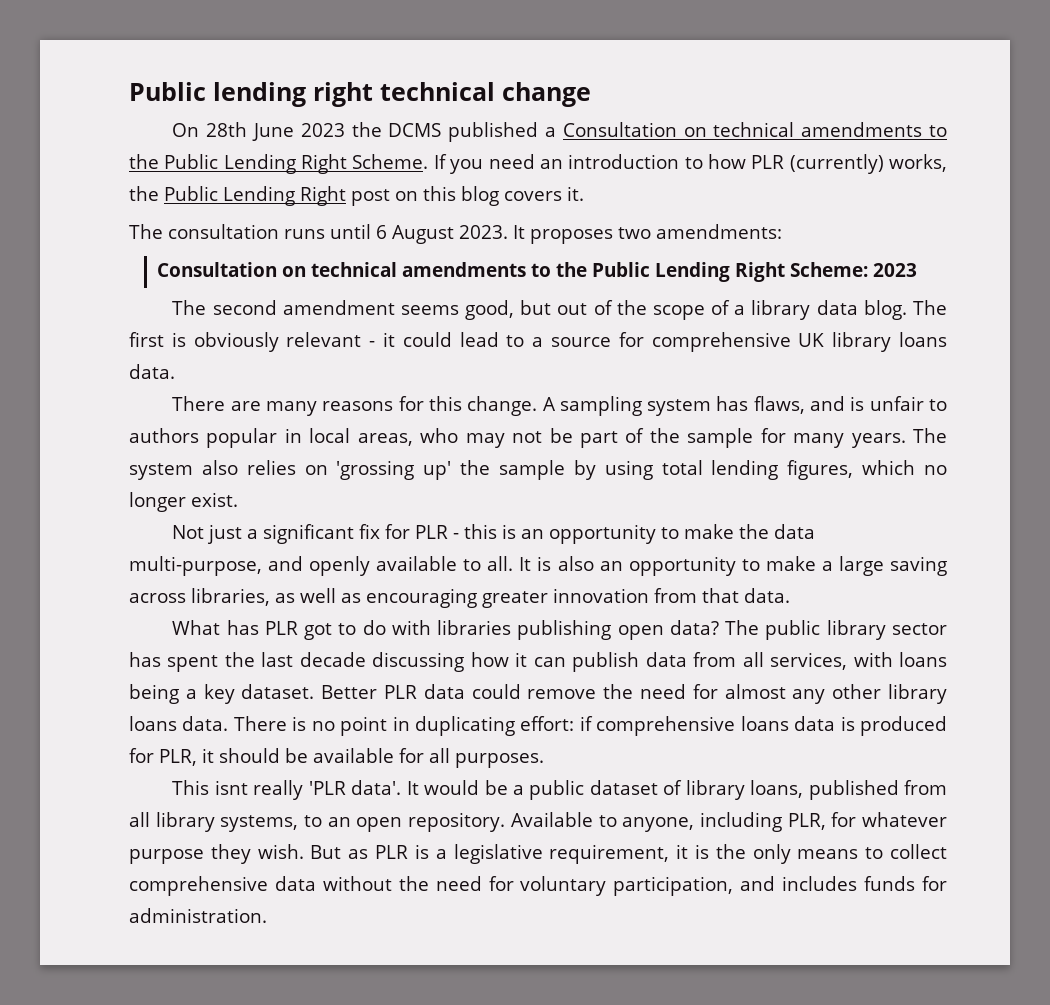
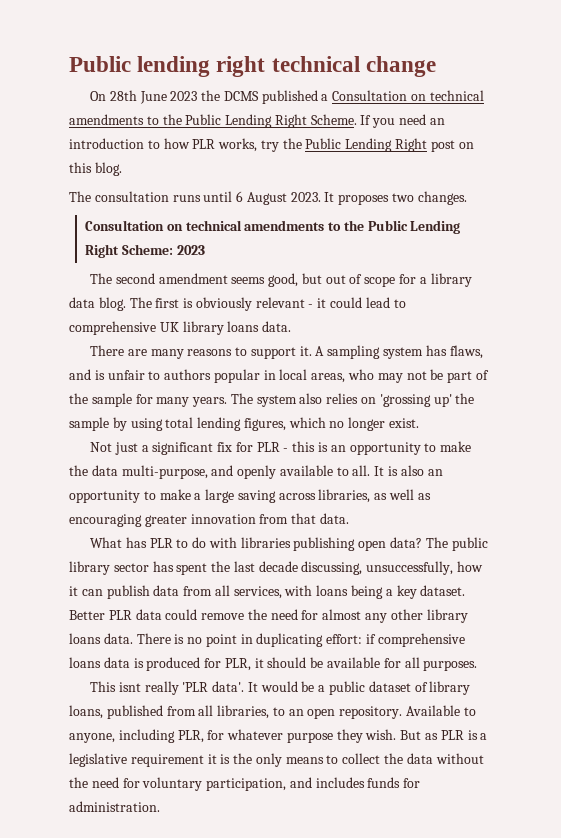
- If you need an introduction to how PLR (currently) works, the Public Lending Right post on this blog covers it.
+ If you need an introduction to how PLR works, try the Public Lending Right post on this blog.
- It proposes two amendments:
+ It proposes two changes.
- The second amendment seems good, but out of the scope of a library data blog.
+ The second amendment seems good, but out of scope for a library data blog.
- The first is obviously relevant - it could lead to a source for comprehensive UK library loans data.
+ The first is obviously relevant - it could lead to comprehensive UK library loans data.
- There are many reasons for this change.
+ There are many reasons to support it.
- What has PLR got to do with libraries publishing open data?
+ What has PLR to do with libraries publishing open data?
- The public library sector has spent the last decade discussing how it can publish data from all services, with loans being a key dataset.
+ The public library sector has spent the last decade discussing, unsuccessfully, how it can publish data from all services, with loans being a key dataset.
- It would be a public dataset of library loans, published from all library systems, to an open repository.
+ It would be a public dataset of library loans, published from all libraries, to an open repository.
- But as PLR is a legislative requirement, it is the only means to collect comprehensive data without the need for voluntary participation, and includes funds for administration.
+ But as PLR is a legislative requirement it is the only means to collect the data without the need for voluntary participation, and includes funds for administration.

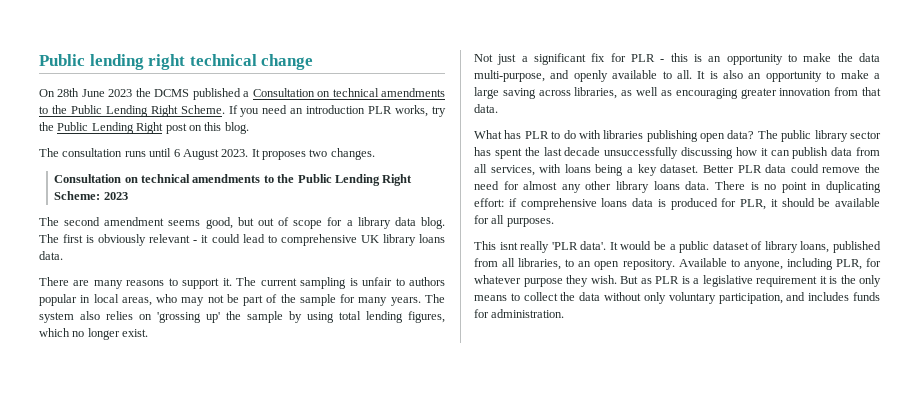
- If you need an introduction to how PLR works, try the Public Lending Right post on this blog.
+ If you need an introduction PLR works, try the Public Lending Right post on this blog.
- A sampling system has flaws, and is unfair to authors popular in local areas, who may not be part of the sample for many years.
+ The current sampling is unfair to authors popular in local areas, who may not be part of the sample for many years.
- The public library sector has spent the last decade discussing, unsuccessfully, how it can publish data from all services, with loans being a key dataset.
+ The public library sector has spent the last decade unsuccessfully discussing how it can publish data from all services, with loans being a key dataset.
- But as PLR is a legislative requirement it is the only means to collect the data without the need for voluntary participation, and includes funds for administration.
+ But as PLR is a legislative requirement it is the only means to collect the data without only voluntary participation, and includes funds for administration.

